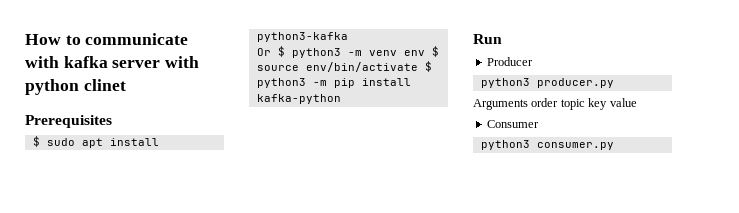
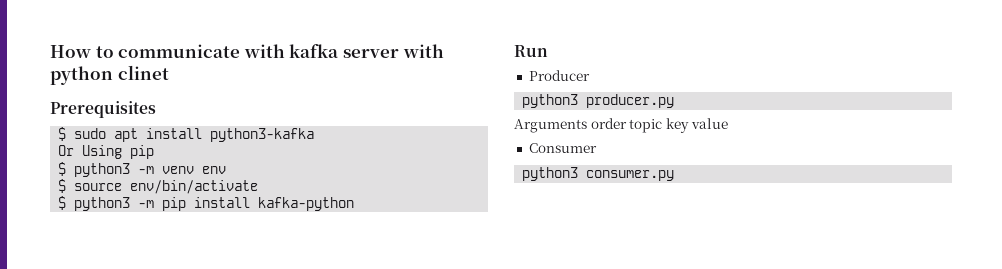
- Or $ python3 -m venv env $ source env/bin/activate $ python3 -m pip install kafka-python
+ Or Using pip
+ $ python3 -m venv env
+ $ source env/bin/activate
+ $ python3 -m pip install kafka-python

